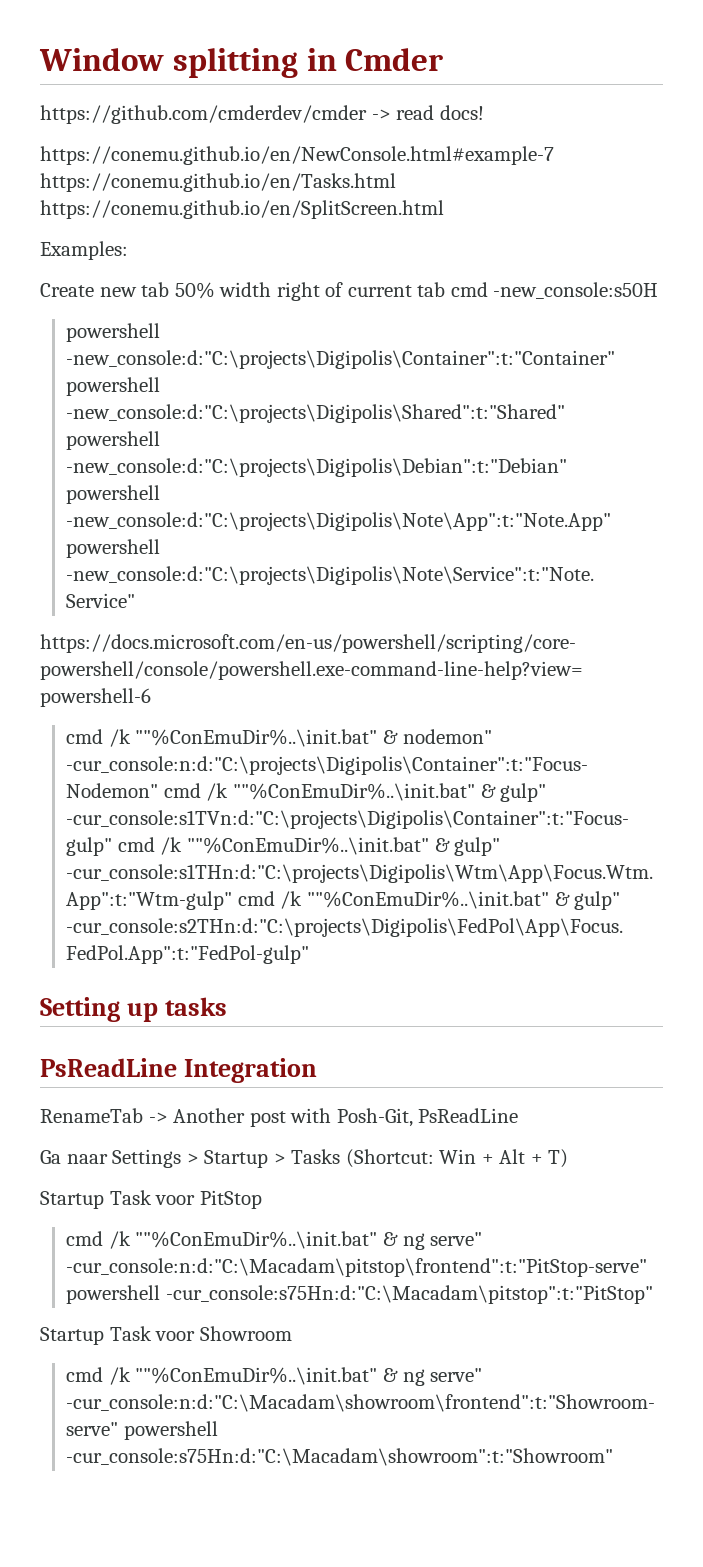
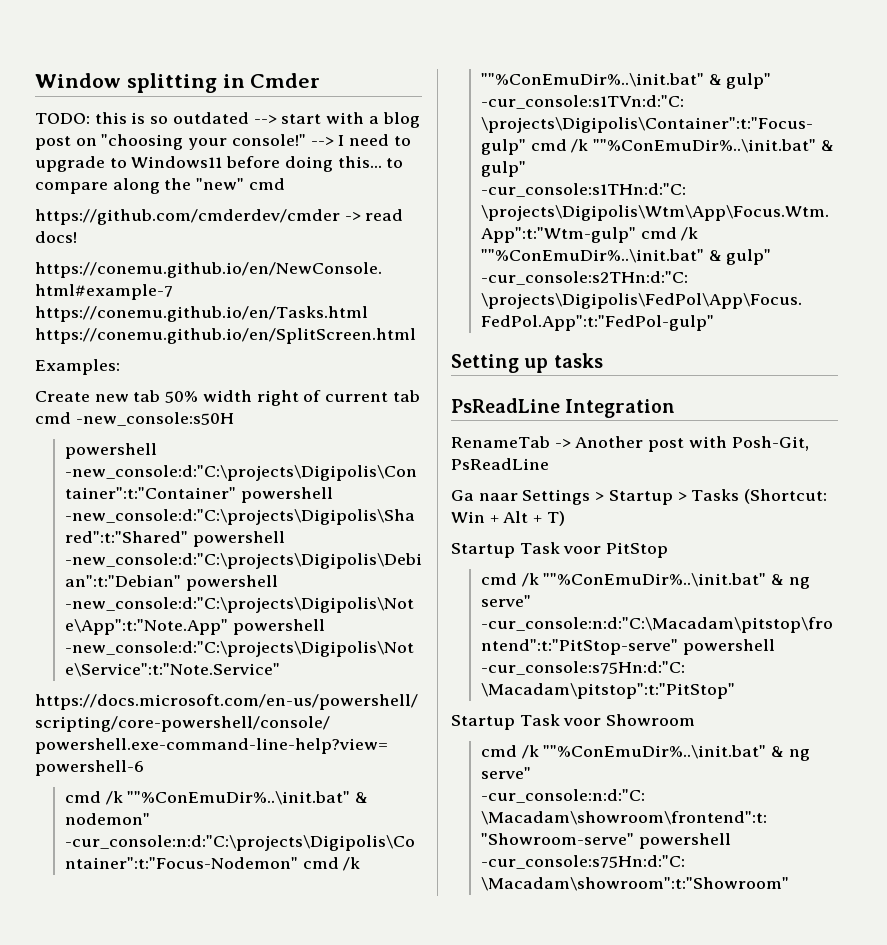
+ TODO: this is so outdated --> start with a blog post on "choosing your console!" --> I need to upgrade to Windows11 before doing this... to compare along the "new" cmd

